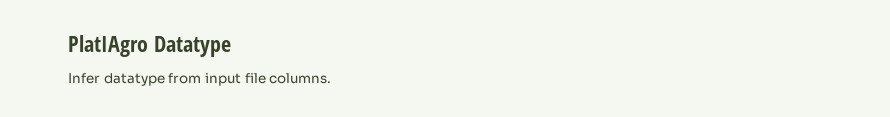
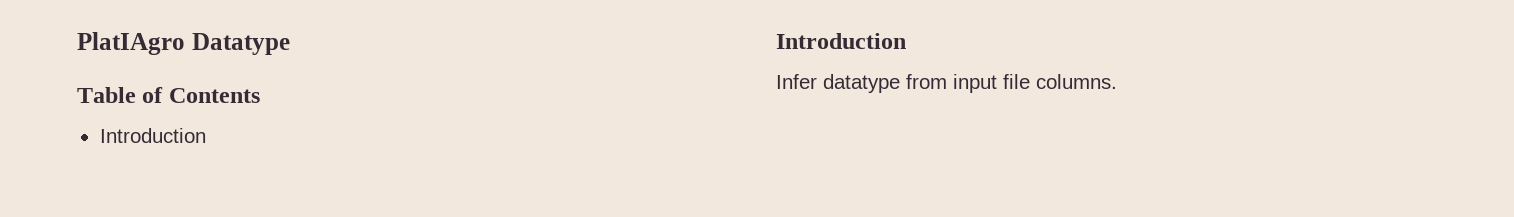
+ Table of Contents
+ Introduction
+ Introduction

